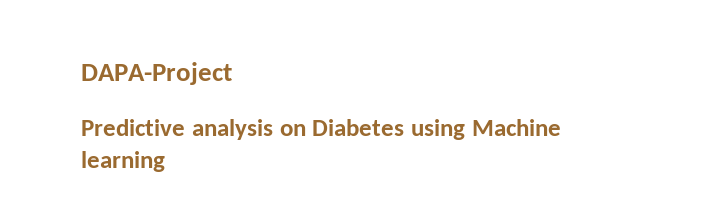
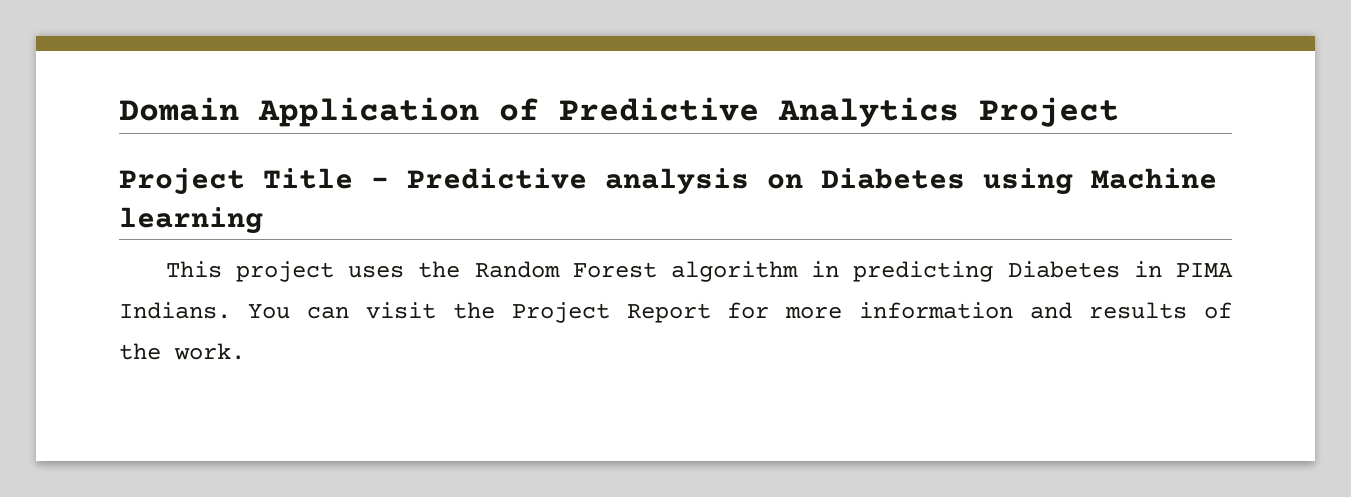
- DAPA-Project
- Predictive analysis on Diabetes using Machine learning
+ Domain Application of Predictive Analytics Project
+ Project Title - Predictive analysis on Diabetes using Machine learning
+ This project uses the Random Forest algorithm in predicting Diabetes in PIMA Indians. You can visit the Project Report for more information and results of the work.

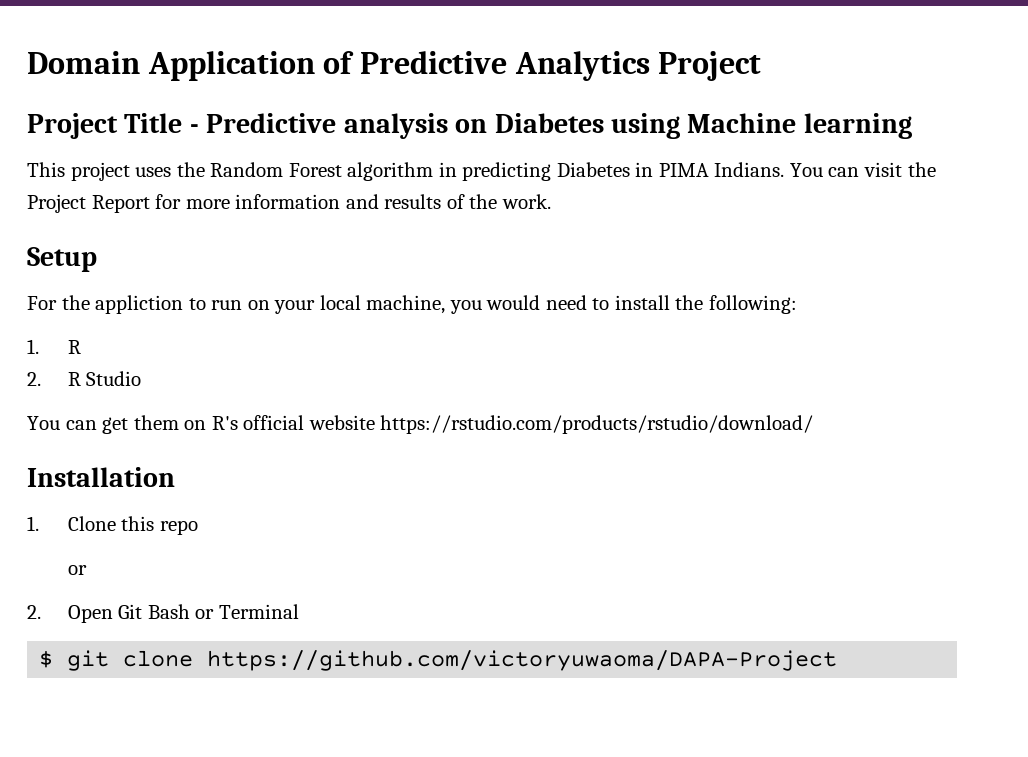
+ Setup
+ For the appliction to run on your local machine, you would need to install the following:
+ 1. R
+ 2. R Studio
+ You can get them on R's official website https://rstudio.com/products/rstudio/download/
+ Installation
+ 1. Clone this repo
+ or
+ 2. Open Git Bash or Terminal
+ $ git clone https://github.com/victoryuwaoma/DAPA-Project

